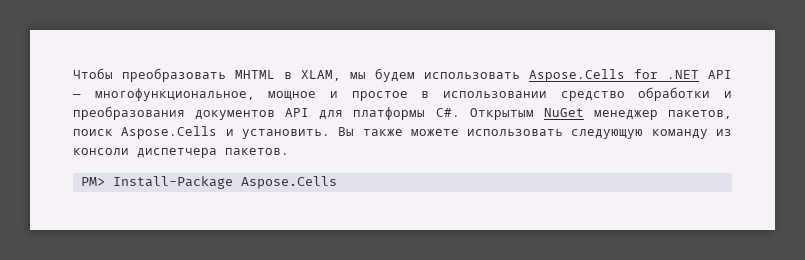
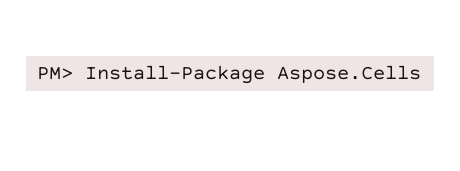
- Чтобы преобразовать MHTML в XLAM, мы будем использовать Aspose.Cells for .NET API — многофункциональное, мощное и простое в использовании средство обработки и преобразования документов API для платформы C#. Открытым NuGet менеджер пакетов, поиск Aspose.Cells и установить. Вы также можете использовать следующую команду из консоли диспетчера пакетов.

